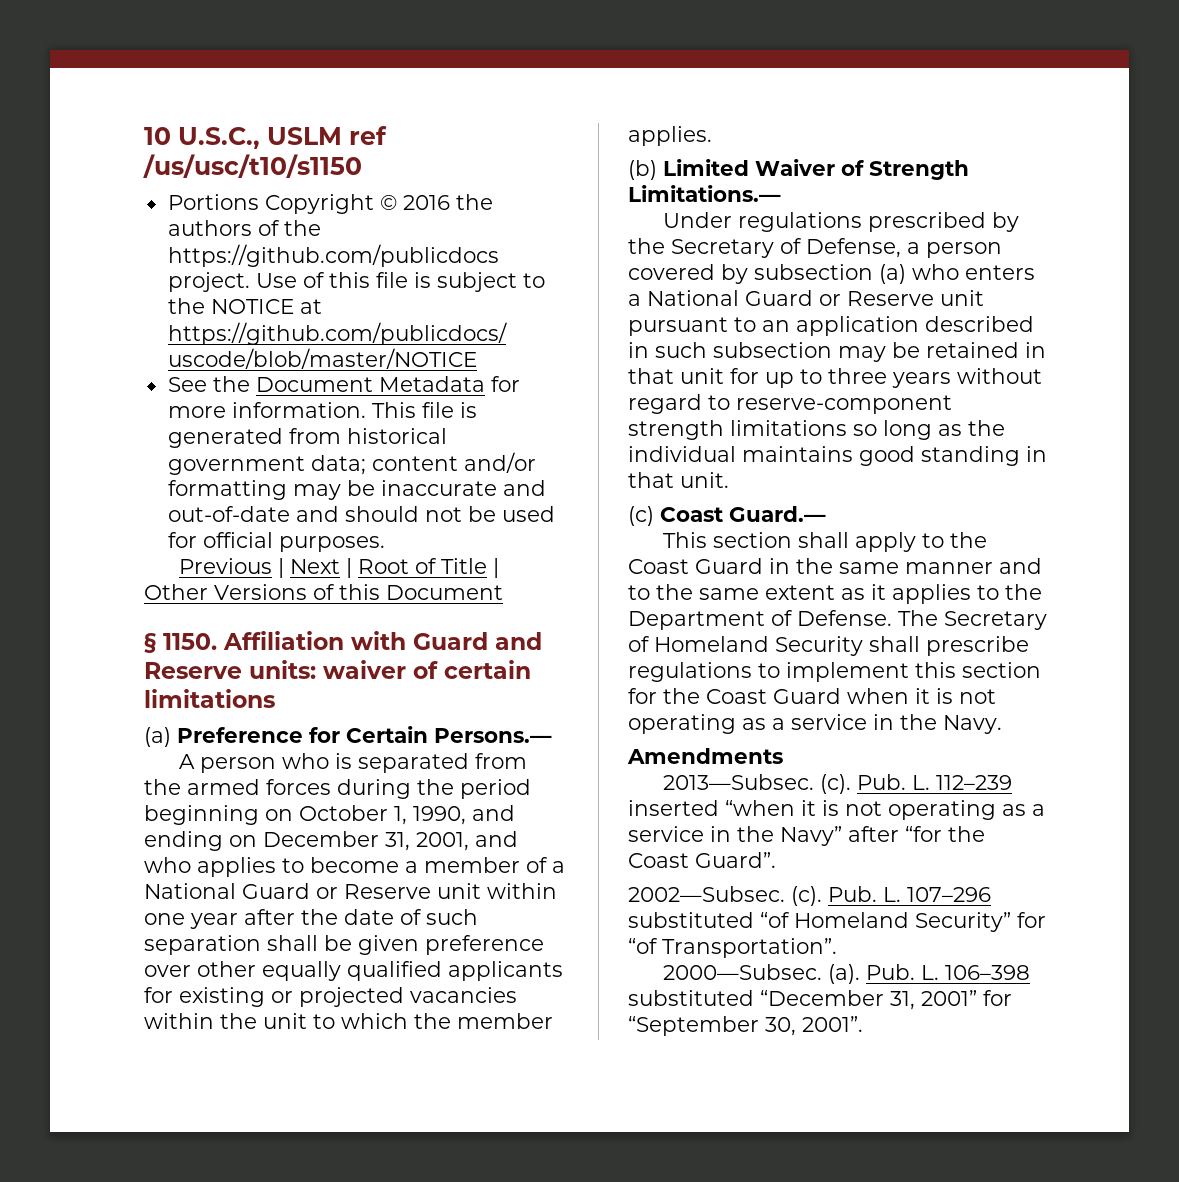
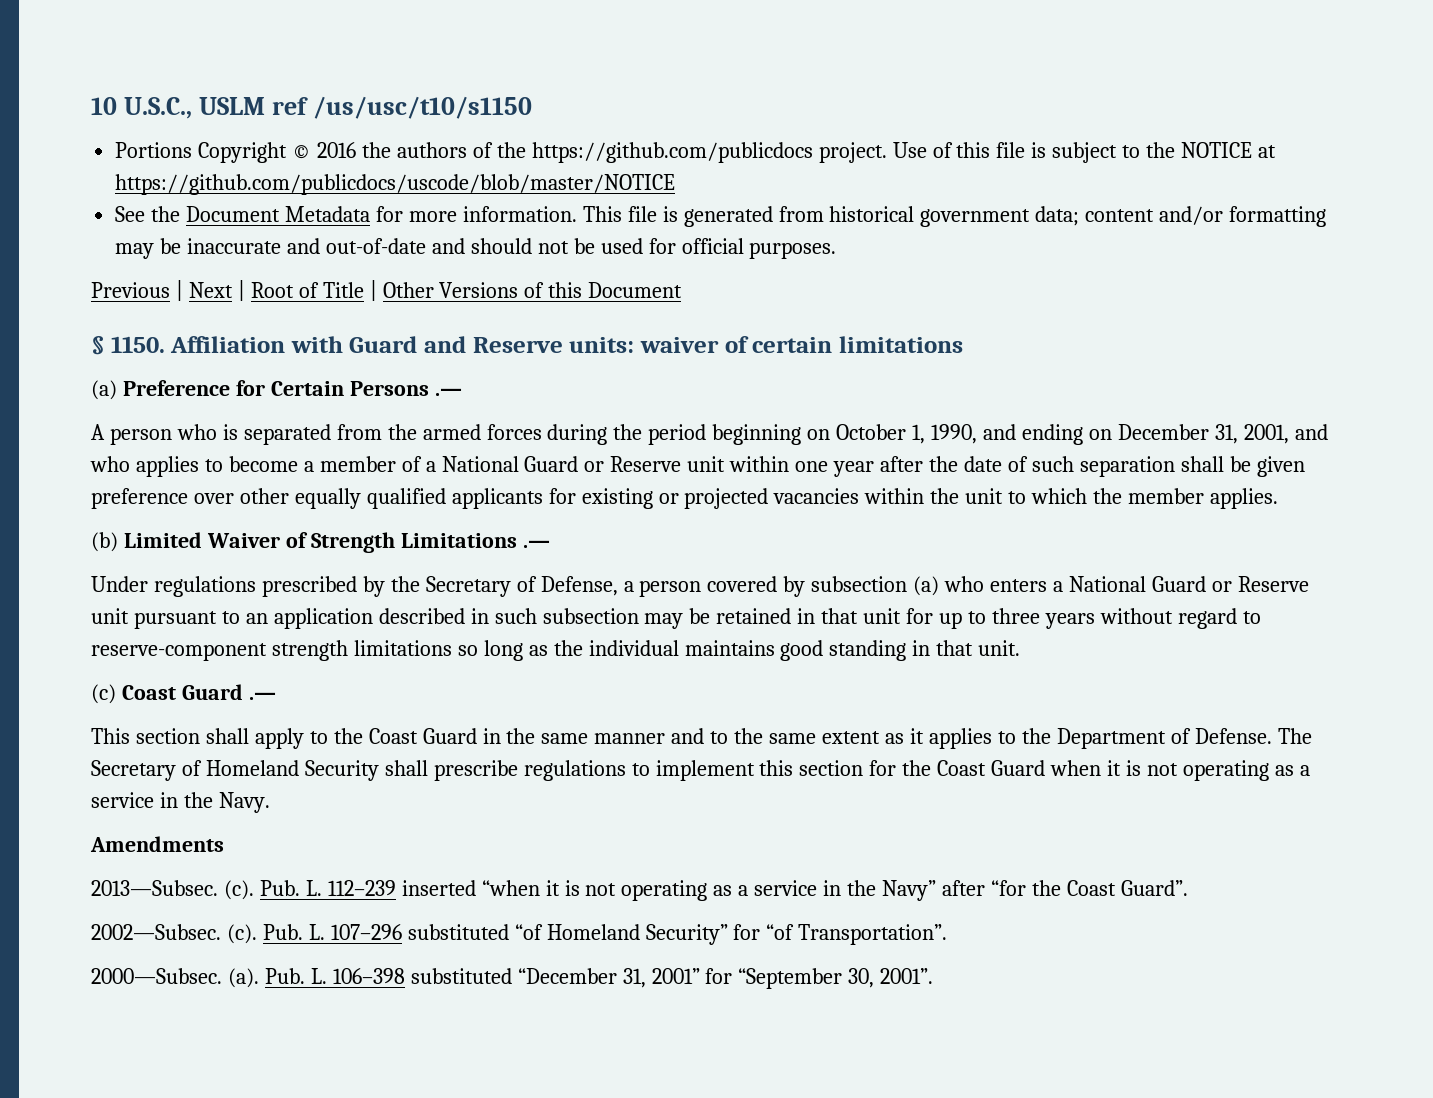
- (a) Preference for Certain Persons.—
+ (a) Preference for Certain Persons .—
- (b) Limited Waiver of Strength Limitations.—
+ (b) Limited Waiver of Strength Limitations .—
- (c) Coast Guard.—
+ (c) Coast Guard .—

